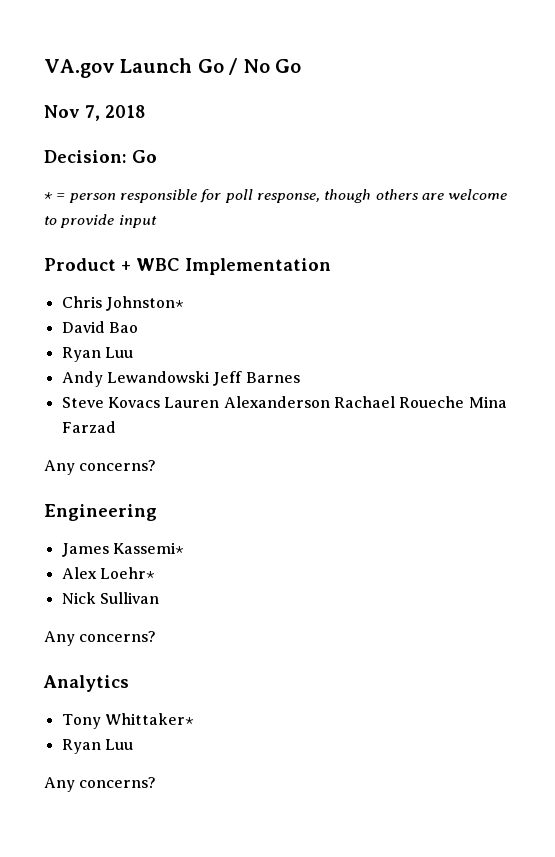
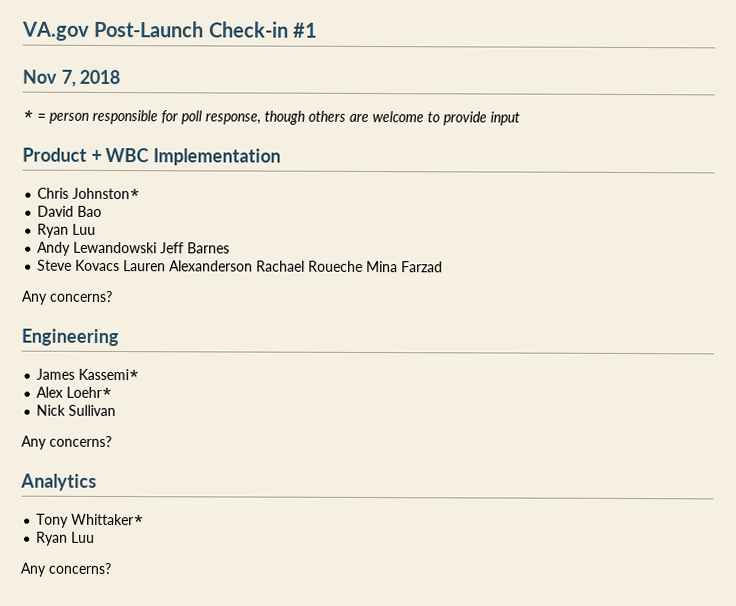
- VA.gov Launch Go / No Go
+ VA.gov Post-Launch Check-in #1
- Decision: Go

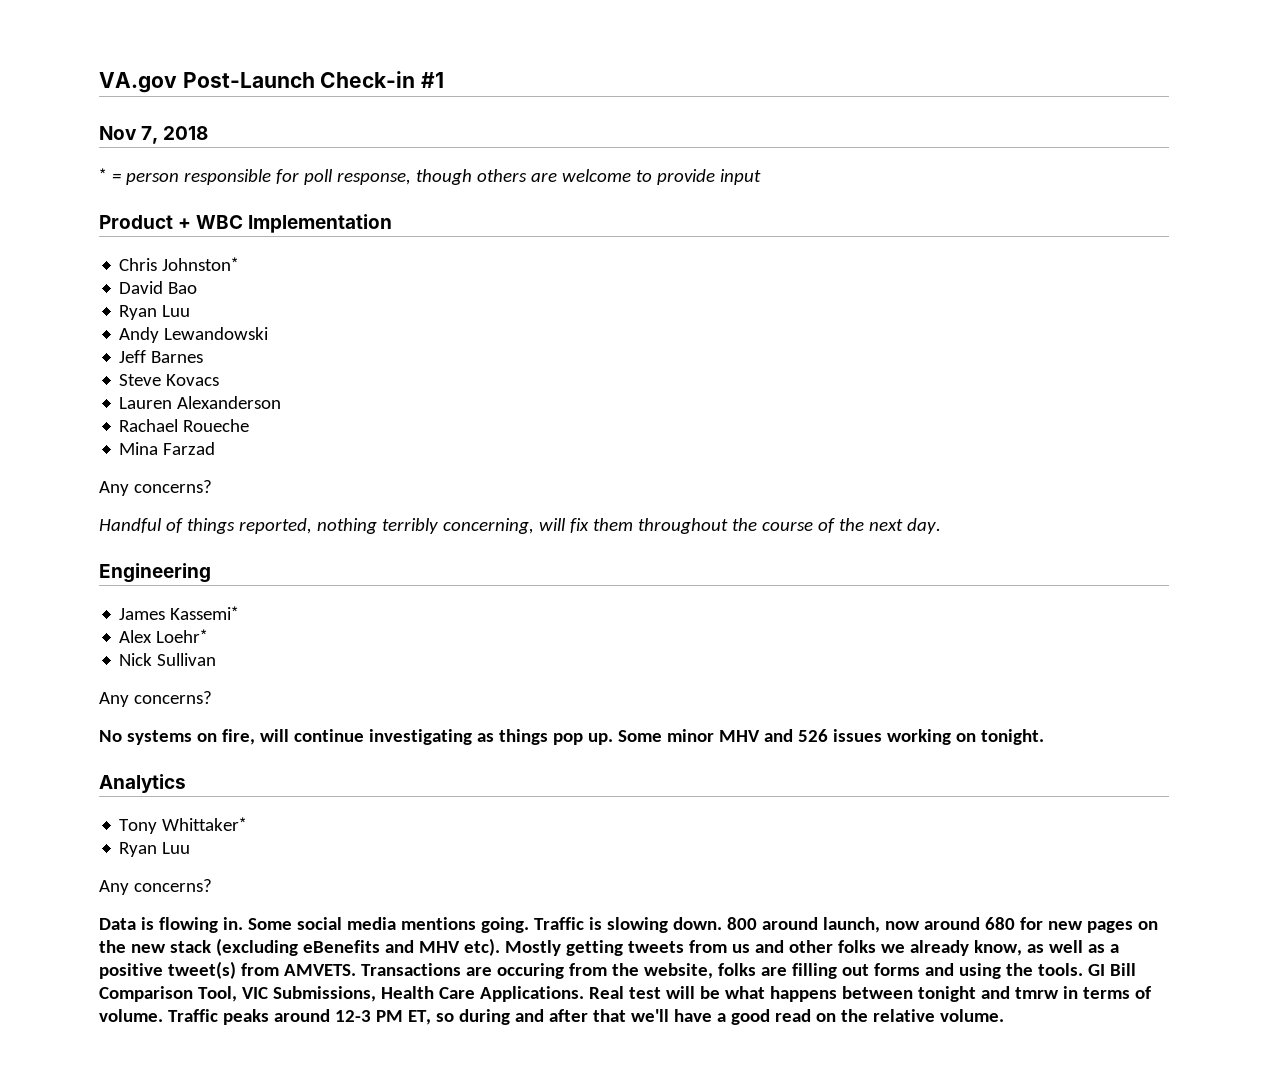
- Andy Lewandowski Jeff Barnes
+ Andy Lewandowski
+ Jeff Barnes
- Steve Kovacs Lauren Alexanderson Rachael Roueche Mina Farzad
+ Steve Kovacs
+ Lauren Alexanderson
+ Rachael Roueche
+ Mina Farzad
+ Handful of things reported, nothing terribly concerning, will fix them throughout the course of the next day.
+ No systems on fire, will continue investigating as things pop up. Some minor MHV and 526 issues working on tonight.
+ Data is flowing in. Some social media mentions going. Traffic is slowing down. 800 around launch, now around 680 for new pages on the new stack (excluding eBenefits and MHV etc). Mostly getting tweets from us and other folks we already know, as well as a positive tweet(s) from AMVETS. Transactions are occuring from the website, folks are filling out forms and using the tools. GI Bill Comparison Tool, VIC Submissions, Health Care Applications. Real test will be what happens between tonight and tmrw in terms of volume. Traffic peaks around 12-3 PM ET, so during and after that we'll have a good read on the relative volume.

